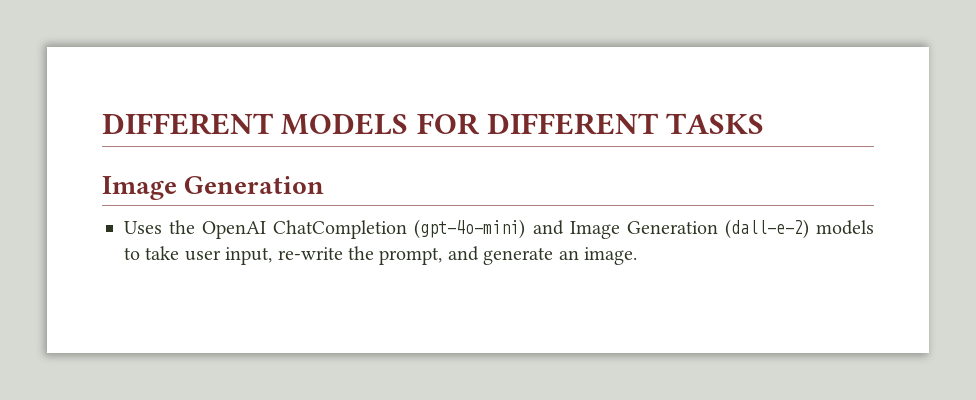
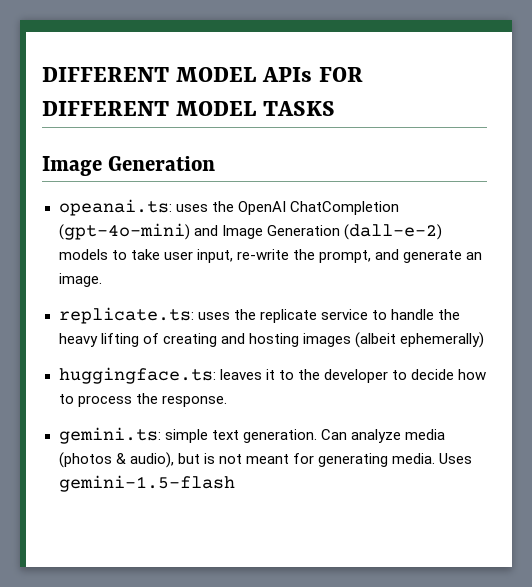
- DIFFERENT MODELS FOR DIFFERENT TASKS
+ DIFFERENT MODEL APIs FOR DIFFERENT MODEL TASKS
- Uses the OpenAI ChatCompletion (gpt-4o-mini) and Image Generation (dall-e-2) models to take user input, re-write the prompt, and generate an image.
+ opeanai.ts: uses the OpenAI ChatCompletion (gpt-4o-mini) and Image Generation (dall-e-2) models to take user input, re-write the prompt, and generate an image.
+ replicate.ts: uses the replicate service to handle the heavy lifting of creating and hosting images (albeit ephemerally)
+ huggingface.ts: leaves it to the developer to decide how to process the response.
+ gemini.ts: simple text generation. Can analyze media (photos & audio), but is not meant for generating media. Uses gemini-1.5-flash

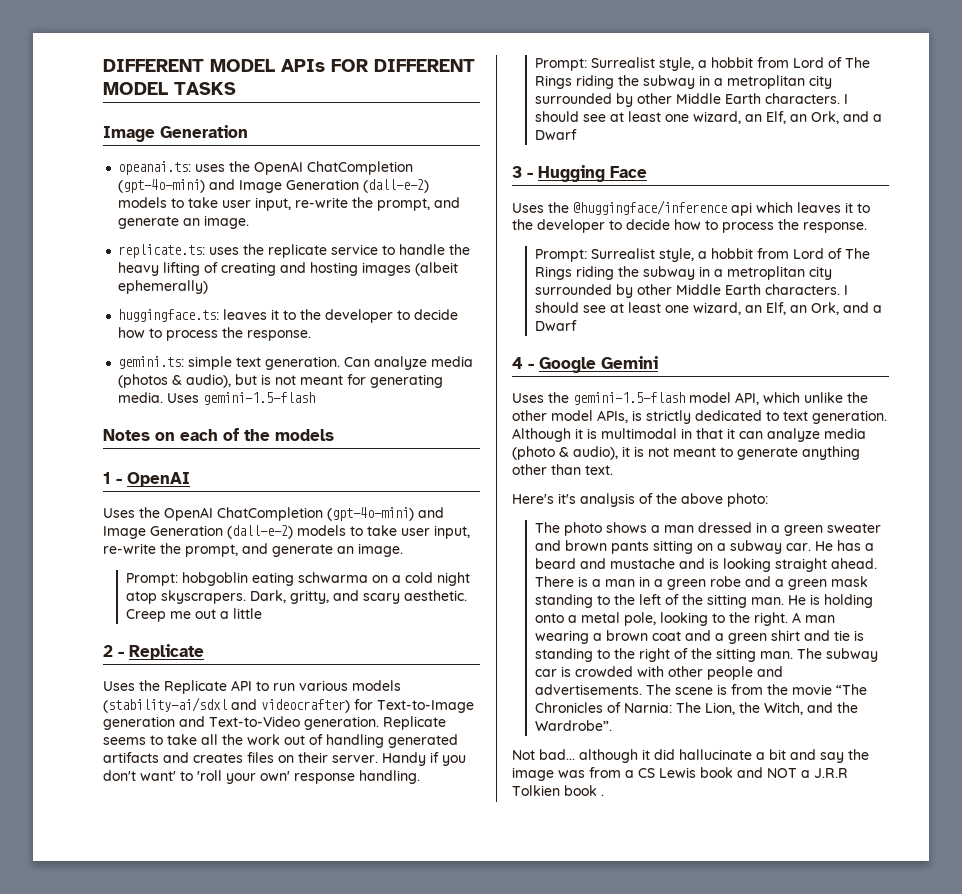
+ Notes on each of the models
+ 1 - OpenAI
+ Uses the OpenAI ChatCompletion (gpt-4o-mini) and Image Generation (dall-e-2) models to take user input, re-write the prompt, and generate an image.
+ Prompt: hobgoblin eating schwarma on a cold night atop skyscrapers. Dark, gritty, and scary aesthetic. Creep me out a little
+ 2 - Replicate
+ Uses the Replicate API to run various models (stability-ai/sdxl and videocrafter) for Text-to-Image generation and Text-to-Video generation. Replicate seems to take all the work out of handling generated artifacts and creates files on their server. Handy if you don't want' to 'roll your own' response handling.
+ Prompt: Surrealist style, a hobbit from Lord of The Rings riding the subway in a metroplitan city surrounded by other Middle Earth characters. I should see at least one wizard, an Elf, an Ork, and a Dwarf
+ 3 - Hugging Face
+ Uses the @huggingface/inference api which leaves it to the developer to decide how to process the response.
+ Prompt: Surrealist style, a hobbit from Lord of The Rings riding the subway in a metroplitan city surrounded by other Middle Earth characters. I should see at least one wizard, an Elf, an Ork, and a Dwarf
+ 4 - Google Gemini
+ Uses the gemini-1.5-flash model API, which unlike the other model APIs, is strictly dedicated to text generation. Although it is multimodal in that it can analyze media (photo & audio), it is not meant to generate anything other than text.
+ Here's it's analysis of the above photo:
+ The photo shows a man dressed in a green sweater and brown pants sitting on a subway car. He has a beard and mustache and is looking straight ahead. There is a man in a green robe and a green mask standing to the left of the sitting man. He is holding onto a metal pole, looking to the right. A man wearing a brown coat and a green shirt and tie is standing to the right of the sitting man. The subway car is crowded with other people and advertisements. The scene is from the movie “The Chronicles of Narnia: The Lion, the Witch, and the Wardrobe”.
+ Not bad... although it did hallucinate a bit and say the image was from a CS Lewis book and NOT a J.R.R Tolkien book .

